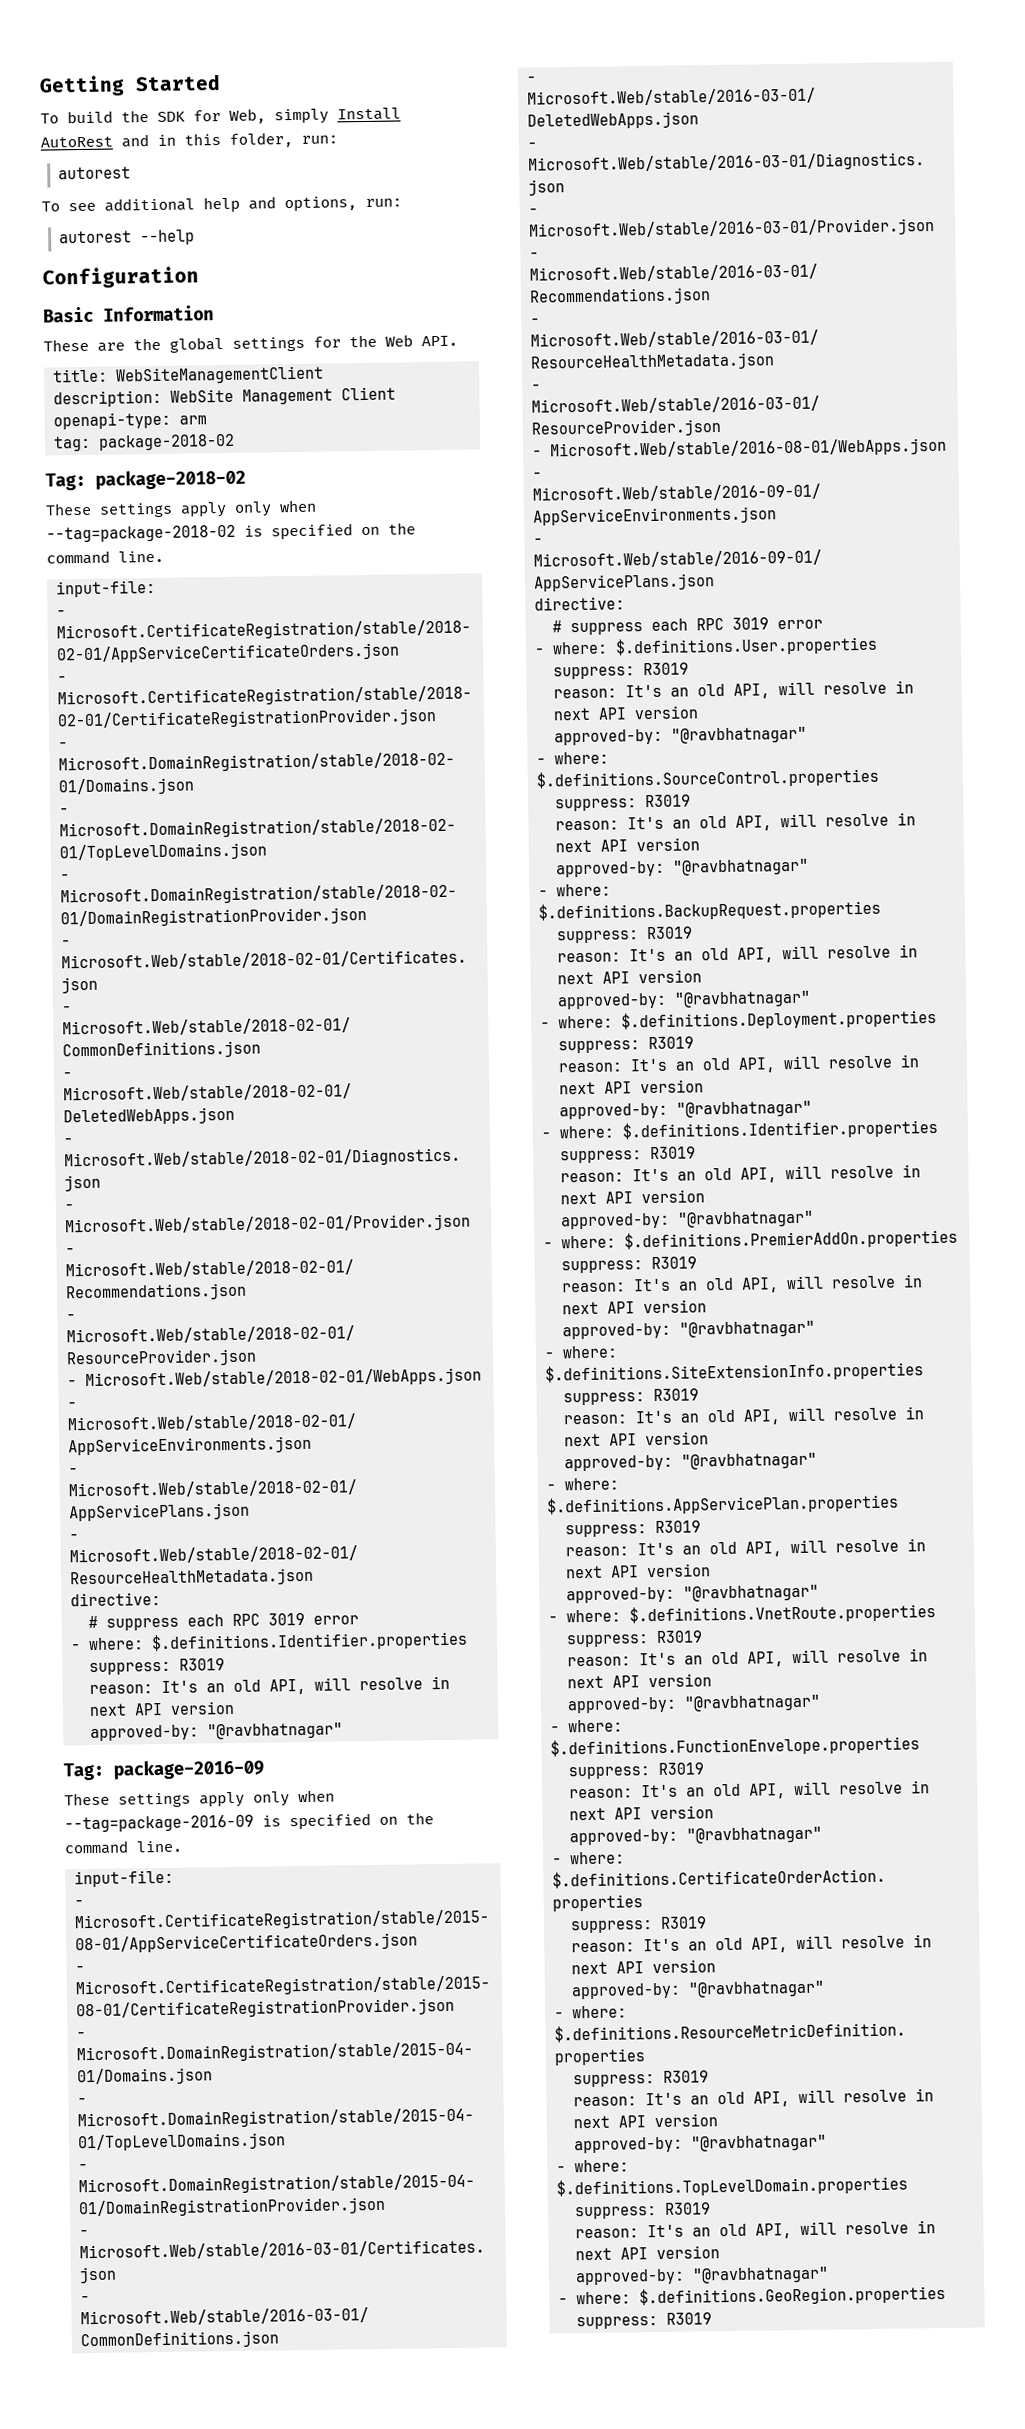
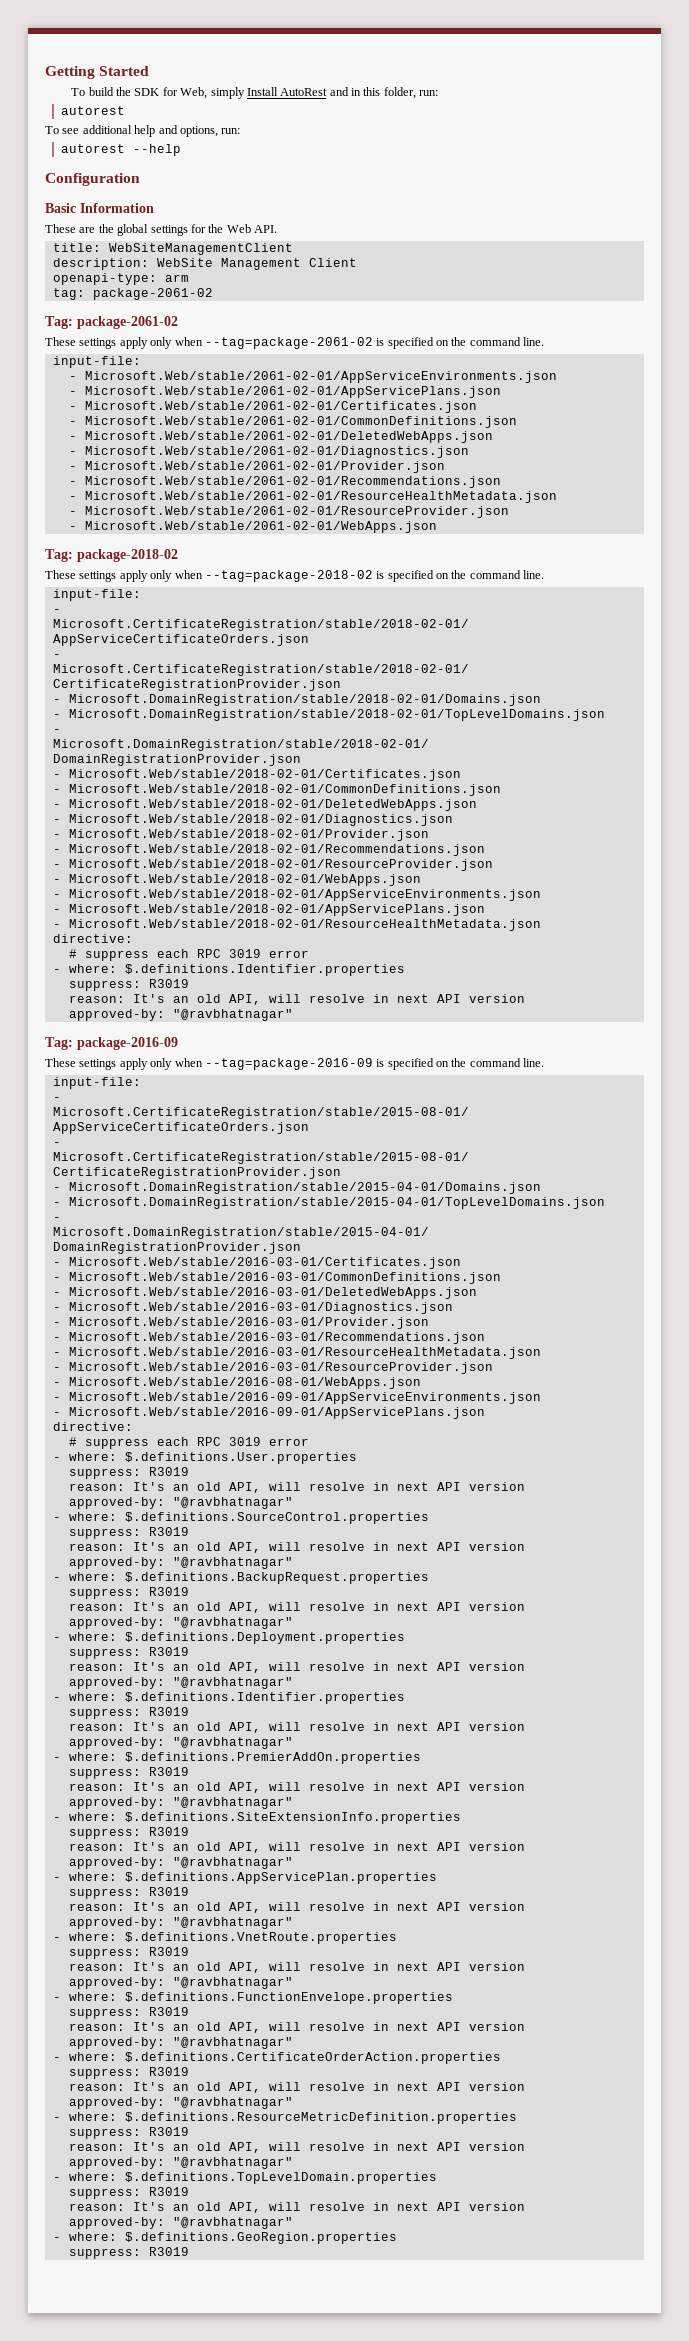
- tag: package-2018-02
+ tag: package-2061-02
+ Tag: package-2061-02
+ These settings apply only when --tag=package-2061-02 is specified on the command line.
+ input-file:
+ - Microsoft.Web/stable/2061-02-01/AppServiceEnvironments.json
+ - Microsoft.Web/stable/2061-02-01/AppServicePlans.json
+ - Microsoft.Web/stable/2061-02-01/Certificates.json
+ - Microsoft.Web/stable/2061-02-01/CommonDefinitions.json
+ - Microsoft.Web/stable/2061-02-01/DeletedWebApps.json
+ - Microsoft.Web/stable/2061-02-01/Diagnostics.json
+ - Microsoft.Web/stable/2061-02-01/Provider.json
+ - Microsoft.Web/stable/2061-02-01/Recommendations.json
+ - Microsoft.Web/stable/2061-02-01/ResourceHealthMetadata.json
+ - Microsoft.Web/stable/2061-02-01/ResourceProvider.json
+ - Microsoft.Web/stable/2061-02-01/WebApps.json

